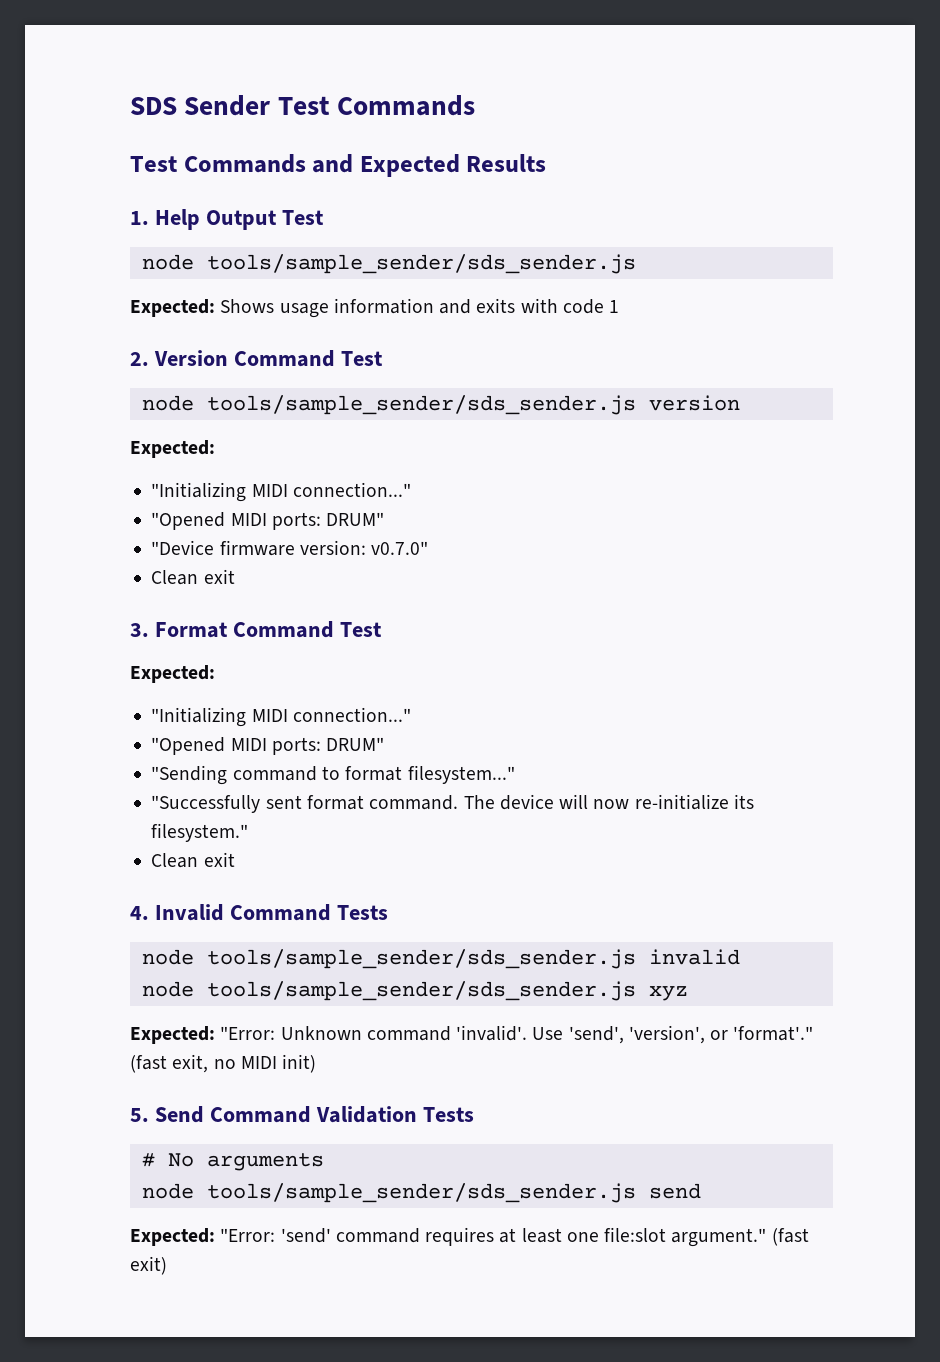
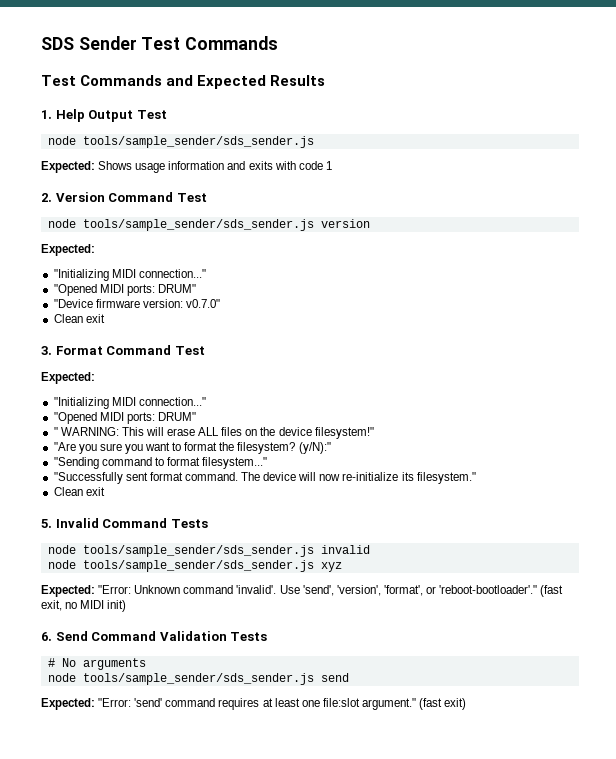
+ " WARNING: This will erase ALL files on the device filesystem!"
+ "Are you sure you want to format the filesystem? (y/N):"
- 4. Invalid Command Tests
+ 5. Invalid Command Tests
- Use 'send', 'version', or 'format'."
+ Use 'send', 'version', 'format', or 'reboot-bootloader'."
- 5. Send Command Validation Tests
+ 6. Send Command Validation Tests

